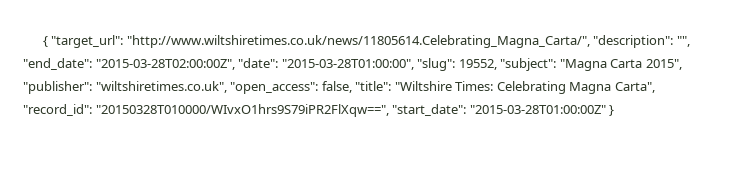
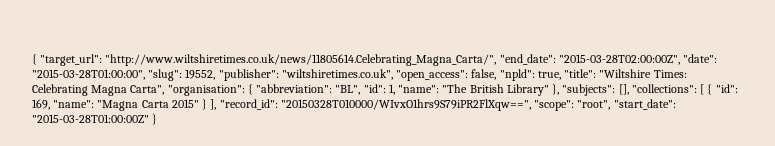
- { "target_url": "http://www.wiltshiretimes.co.uk/news/11805614.Celebrating_Magna_Carta/", "description": "", "end_date": "2015-03-28T02:00:00Z", "date": "2015-03-28T01:00:00", "slug": 19552, "subject": "Magna Carta 2015", "publisher": "wiltshiretimes.co.uk", "open_access": false, "title": "Wiltshire Times: Celebrating Magna Carta", "record_id": "20150328T010000/WIvxO1hrs9S79iPR2FlXqw==", "start_date": "2015-03-28T01:00:00Z" }
+ { "target_url": "http://www.wiltshiretimes.co.uk/news/11805614.Celebrating_Magna_Carta/", "end_date": "2015-03-28T02:00:00Z", "date": "2015-03-28T01:00:00", "slug": 19552, "publisher": "wiltshiretimes.co.uk", "open_access": false, "npld": true, "title": "Wiltshire Times: Celebrating Magna Carta", "organisation": { "abbreviation": "BL", "id": 1, "name": "The British Library" }, "subjects": [], "collections": [ { "id": 169, "name": "Magna Carta 2015" } ], "record_id": "20150328T010000/WIvxO1hrs9S79iPR2FlXqw==", "scope": "root", "start_date": "2015-03-28T01:00:00Z" }

